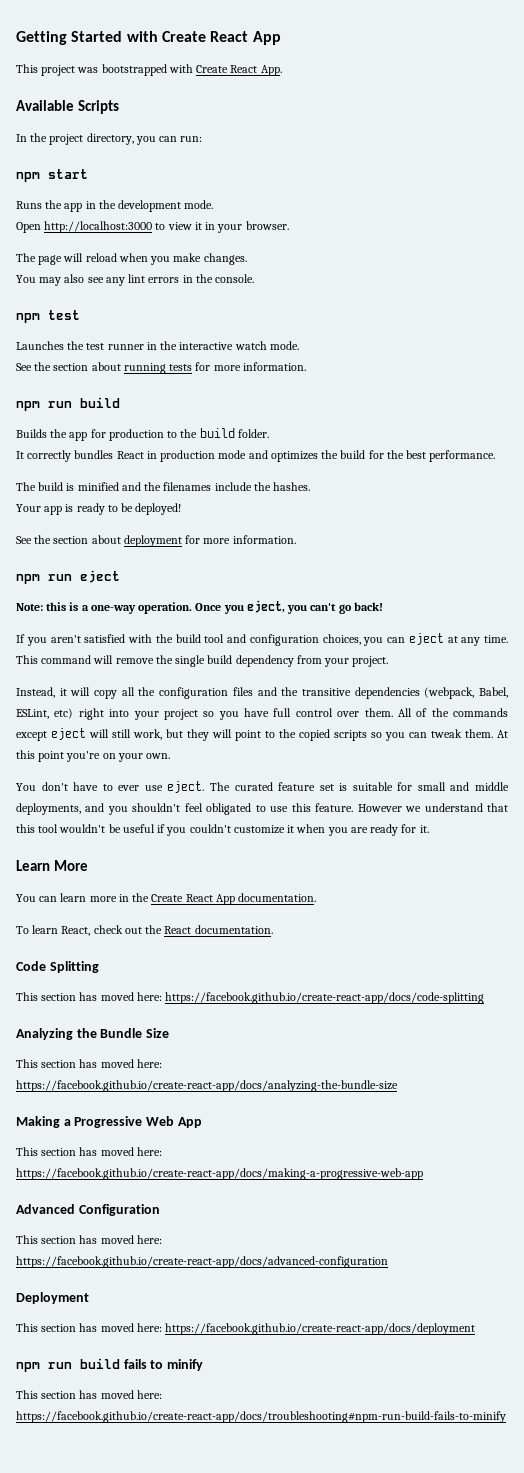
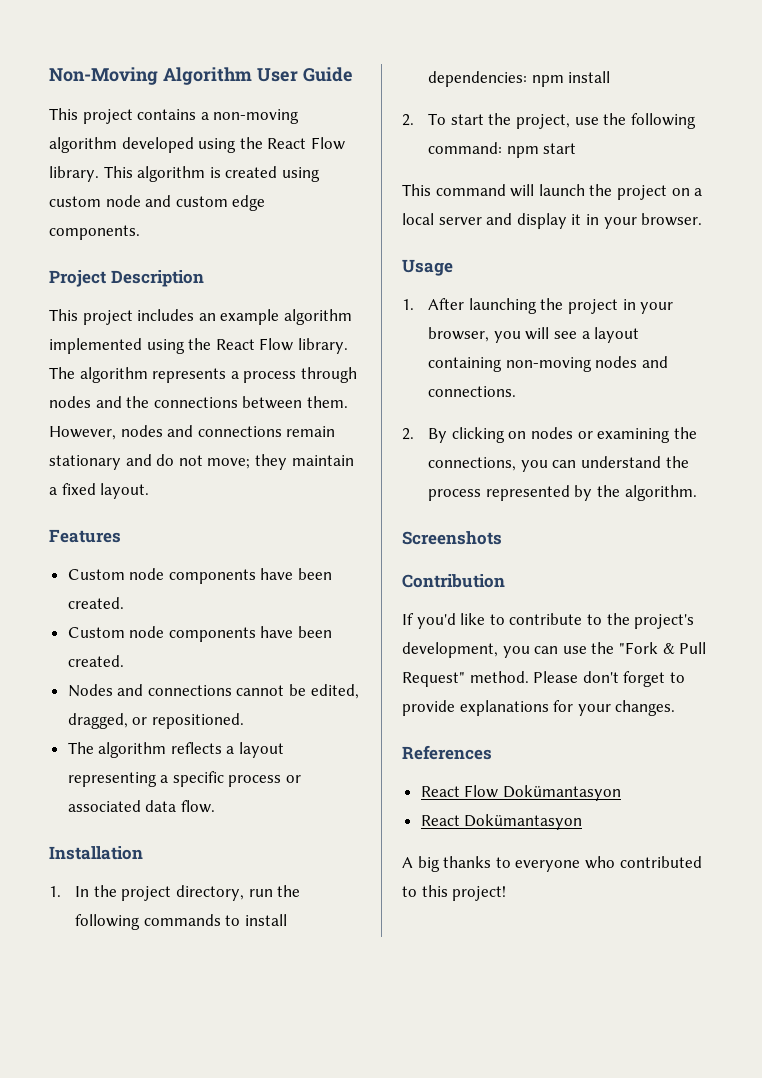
- Getting Started with Create React App
- This project was bootstrapped with Create React App.
- Available Scripts
- In the project directory, you can run:
- npm start
- Runs the app in the development mode.
- Open http://localhost:3000 to view it in your browser.
- The page will reload when you make changes.
- You may also see any lint errors in the console.
- npm test
- Launches the test runner in the interactive watch mode.
- See the section about running tests for more information.
- npm run build
- Builds the app for production to the build folder.
- It correctly bundles React in production mode and optimizes the build for the best performance.
- The build is minified and the filenames include the hashes.
- Your app is ready to be deployed!
- See the section about deployment for more information.
- npm run eject
- Note: this is a one-way operation. Once you eject, you can't go back!
- If you aren't satisfied with the build tool and configuration choices, you can eject at any time. This command will remove the single build dependency from your project.
- Instead, it will copy all the configuration files and the transitive dependencies (webpack, Babel, ESLint, etc) right into your project so you have full control over them. All of the commands except eject will still work, but they will point to the copied scripts so you can tweak them. At this point you're on your own.
- You don't have to ever use eject. The curated feature set is suitable for small and middle deployments, and you shouldn't feel obligated to use this feature. However we understand that this tool wouldn't be useful if you couldn't customize it when you are ready for it.
- Learn More
- You can learn more in the Create React App documentation.
- To learn React, check out the React documentation.
- Code Splitting
- This section has moved here: https://facebook.github.io/create-react-app/docs/code-splitting
- Analyzing the Bundle Size
- This section has moved here: https://facebook.github.io/create-react-app/docs/analyzing-the-bundle-size
- Making a Progressive Web App
- This section has moved here: https://facebook.github.io/create-react-app/docs/making-a-progressive-web-app
- Advanced Configuration
- This section has moved here: https://facebook.github.io/create-react-app/docs/advanced-configuration
- Deployment
- This section has moved here: https://facebook.github.io/create-react-app/docs/deployment
- npm run build fails to minify
- This section has moved here: https://facebook.github.io/create-react-app/docs/troubleshooting#npm-run-build-fails-to-minify
+ Non-Moving Algorithm User Guide
+ This project contains a non-moving algorithm developed using the React Flow library. This algorithm is created using custom node and custom edge components.
+ Project Description
+ This project includes an example algorithm implemented using the React Flow library. The algorithm represents a process through nodes and the connections between them. However, nodes and connections remain stationary and do not move; they maintain a fixed layout.
+ Features
+ Custom node components have been created.
+ Custom node components have been created.
+ Nodes and connections cannot be edited, dragged, or repositioned.
+ The algorithm reflects a layout representing a specific process or associated data flow.
+ Installation
+ 1. In the project directory, run the following commands to install dependencies: npm install
+ 2. To start the project, use the following command: npm start
+ This command will launch the project on a local server and display it in your browser.
+ Usage
+ 1. After launching the project in your browser, you will see a layout containing non-moving nodes and connections.
+ 2. By clicking on nodes or examining the connections, you can understand the process represented by the algorithm.
+ Screenshots
+ Contribution
+ If you'd like to contribute to the project's development, you can use the "Fork & Pull Request" method. Please don't forget to provide explanations for your changes.
+ References
+ React Flow Dokümantasyon
+ React Dokümantasyon
+ A big thanks to everyone who contributed to this project!

